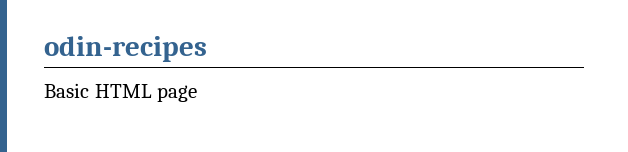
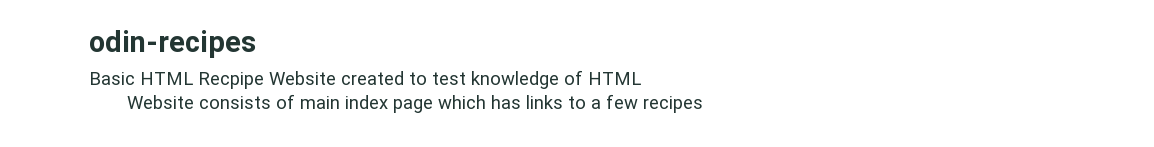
- Basic HTML page
+ Basic HTML Recpipe Website created to test knowledge of HTML
+ Website consists of main index page which has links to a few recipes

